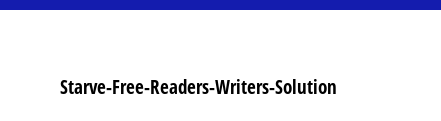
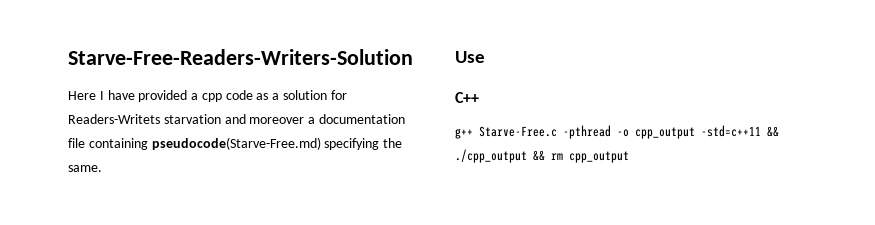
+ Here I have provided a cpp code as a solution for Readers-Writets starvation and moreover a documentation file containing pseudocode(Starve-Free.md) specifying the same.
+ Use
+ C++
+ g++ Starve-Free.c -pthread -o cpp_output -std=c++11 && ./cpp_output && rm cpp_output

